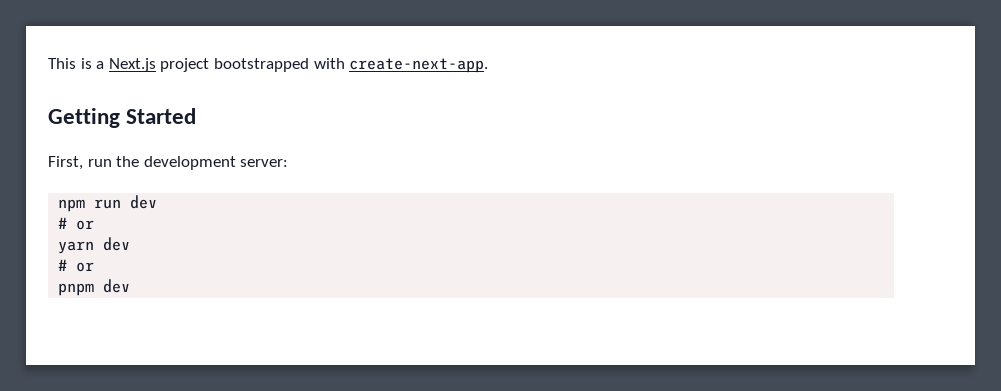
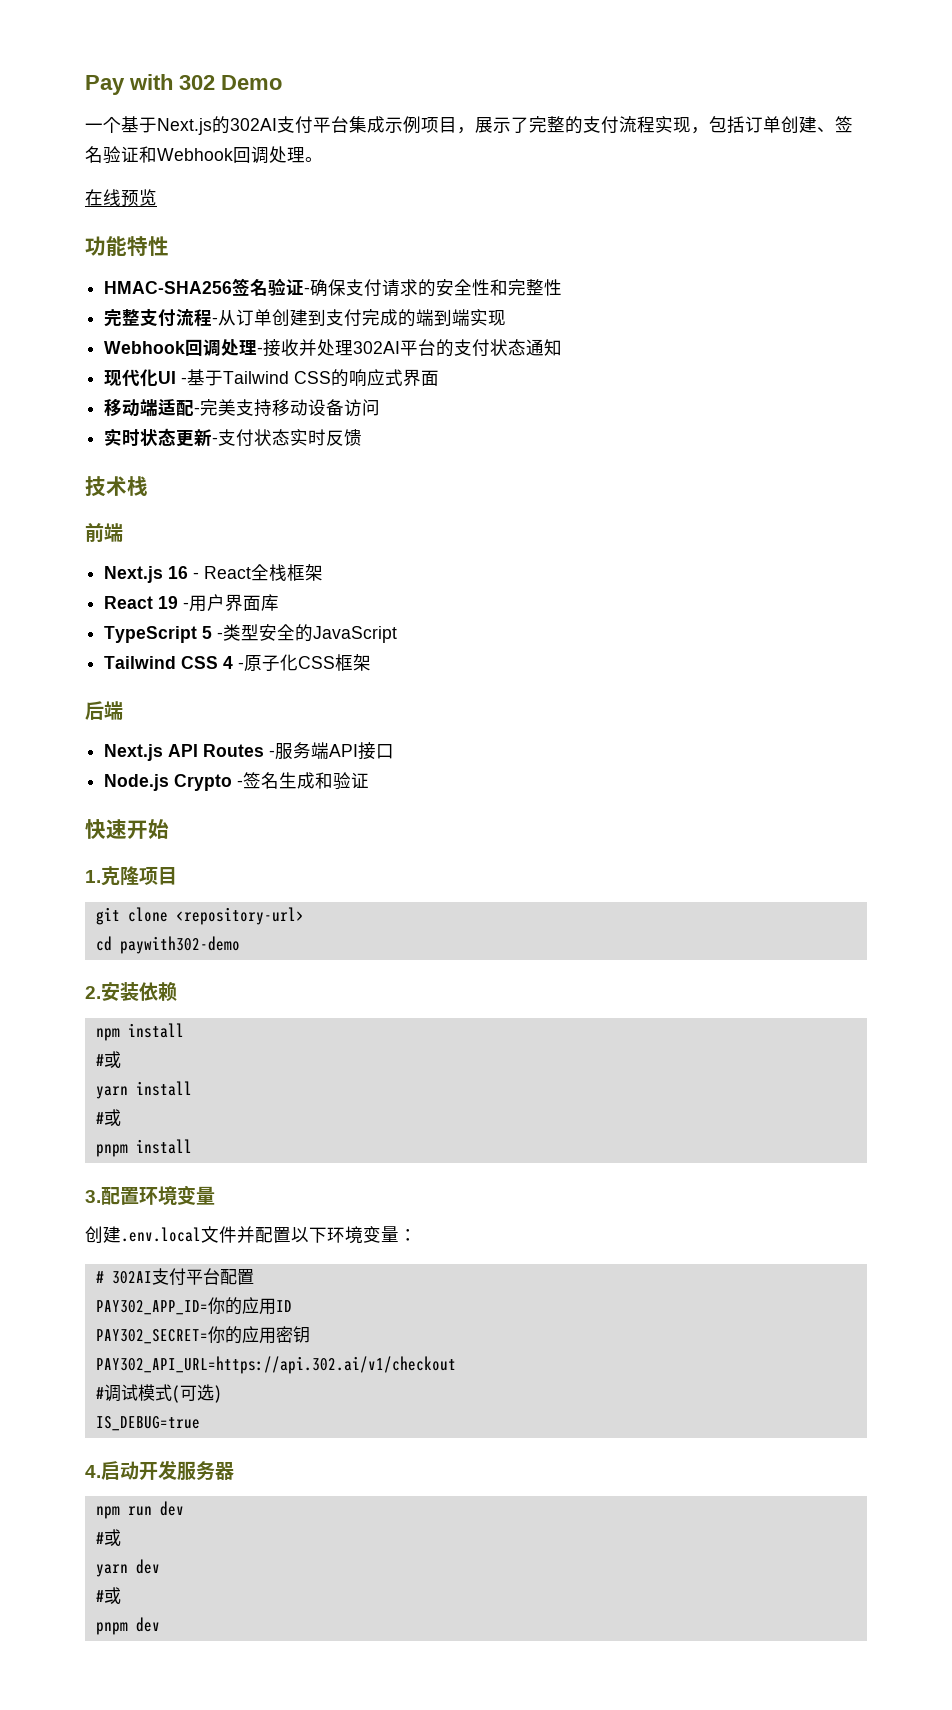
- This is a Next.js project bootstrapped with create-next-app.
- Getting Started
- First, run the development server:
+ Pay with 302 Demo
+ 一个基于Next.js的302AI支付平台集成示例项目，展示了完整的支付流程实现，包括订单创建、签名验证和Webhook回调处理。
+ 在线预览
+ 功能特性
+ HMAC-SHA256签名验证-确保支付请求的安全性和完整性
+ 完整支付流程-从订单创建到支付完成的端到端实现
+ Webhook回调处理-接收并处理302AI平台的支付状态通知
+ 现代化UI -基于Tailwind CSS的响应式界面
+ 移动端适配-完美支持移动设备访问
+ 实时状态更新-支付状态实时反馈
+ 技术栈
+ 前端
+ Next.js 16 - React全栈框架
+ React 19 -用户界面库
+ TypeScript 5 -类型安全的JavaScript
+ Tailwind CSS 4 -原子化CSS框架
+ 后端
+ Next.js API Routes -服务端API接口
+ Node.js Crypto -签名生成和验证
+ 快速开始
+ 1.克隆项目
+ git clone <repository-url>
+ cd paywith302-demo
+ 2.安装依赖
+ npm install
+ #或
+ yarn install
+ #或
+ pnpm install
+ 3.配置环境变量
+ 创建.env.local文件并配置以下环境变量：
+ # 302AI支付平台配置
+ PAY302_APP_ID=你的应用ID
+ PAY302_SECRET=你的应用密钥
+ PAY302_API_URL=https://api.302.ai/v1/checkout
+ #调试模式(可选)
+ IS_DEBUG=true
+ 4.启动开发服务器
  npm run dev
- # or
+ #或
  yarn dev
- # or
+ #或

